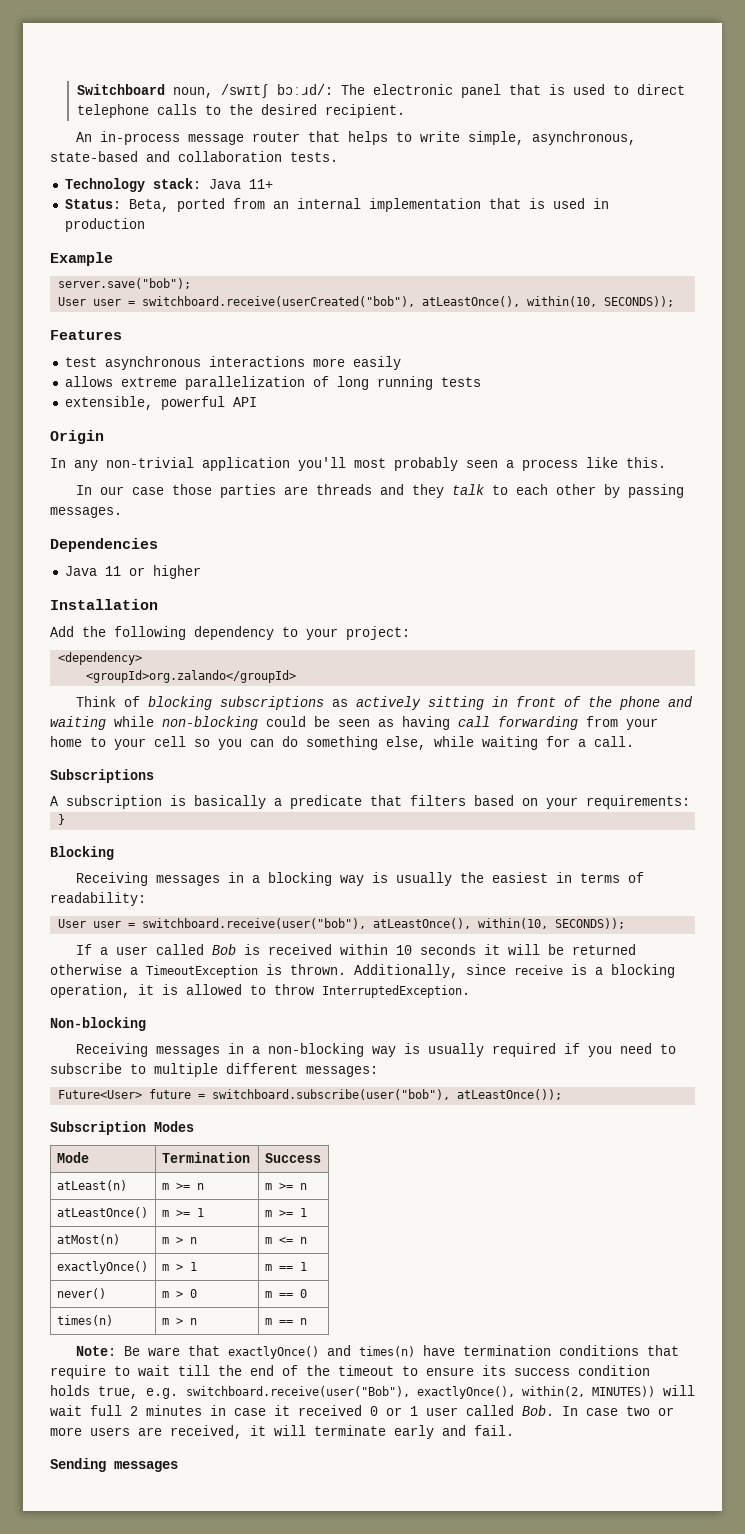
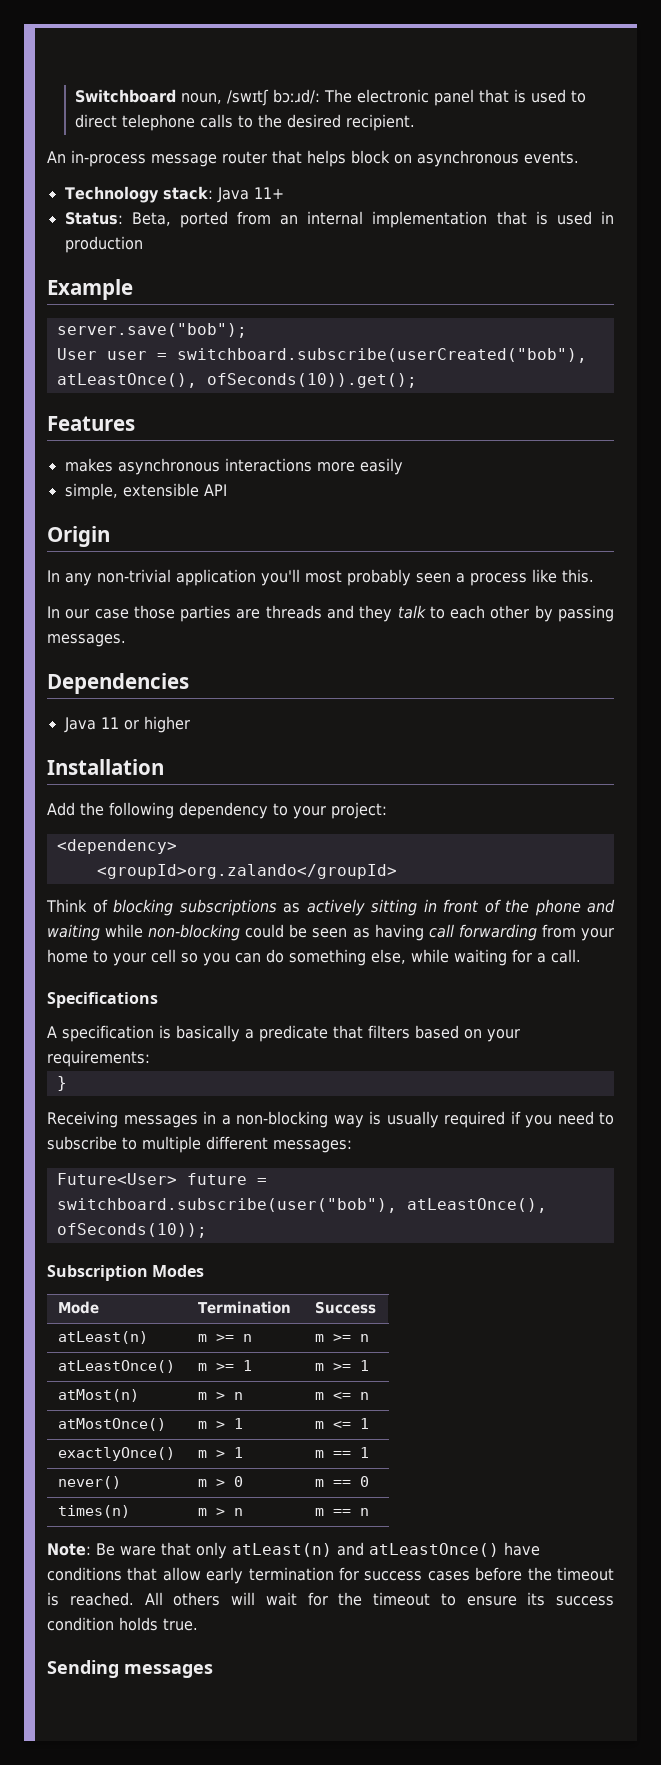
- An in-process message router that helps to write simple, asynchronous, state-based and collaboration tests.
+ An in-process message router that helps block on asynchronous events.
- User user = switchboard.receive(userCreated("bob"), atLeastOnce(), within(10, SECONDS));
+ User user = switchboard.subscribe(userCreated("bob"), atLeastOnce(), ofSeconds(10)).get();
- test asynchronous interactions more easily
+ makes asynchronous interactions more easily
- allows extreme parallelization of long running tests
- extensible, powerful API
+ simple, extensible API
- Subscriptions
+ Specifications
- A subscription is basically a predicate that filters based on your requirements:
+ A specification is basically a predicate that filters based on your requirements:
- Blocking
- Receiving messages in a blocking way is usually the easiest in terms of readability:
- User user = switchboard.receive(user("bob"), atLeastOnce(), within(10, SECONDS));
- If a user called Bob is received within 10 seconds it will be returned otherwise a TimeoutException is thrown. Additionally, since receive is a blocking operation, it is allowed to throw InterruptedException.
- Non-blocking
- Future<User> future = switchboard.subscribe(user("bob"), atLeastOnce());
+ Future<User> future = switchboard.subscribe(user("bob"), atLeastOnce(), ofSeconds(10));
+ atMostOnce() | m > 1 | m <= 1
- Note: Be ware that exactlyOnce() and times(n) have termination conditions that require to wait till the end of the timeout to ensure its success condition holds true, e.g. switchboard.receive(user("Bob"), exactlyOnce(), within(2, MINUTES)) will wait full 2 minutes in case it received 0 or 1 user called Bob. In case two or more users are received, it will terminate early and fail.
+ Note: Be ware that only atLeast(n) and atLeastOnce() have conditions that allow early termination for success cases before the timeout is reached. All others will wait for the timeout to ensure its success condition holds true.

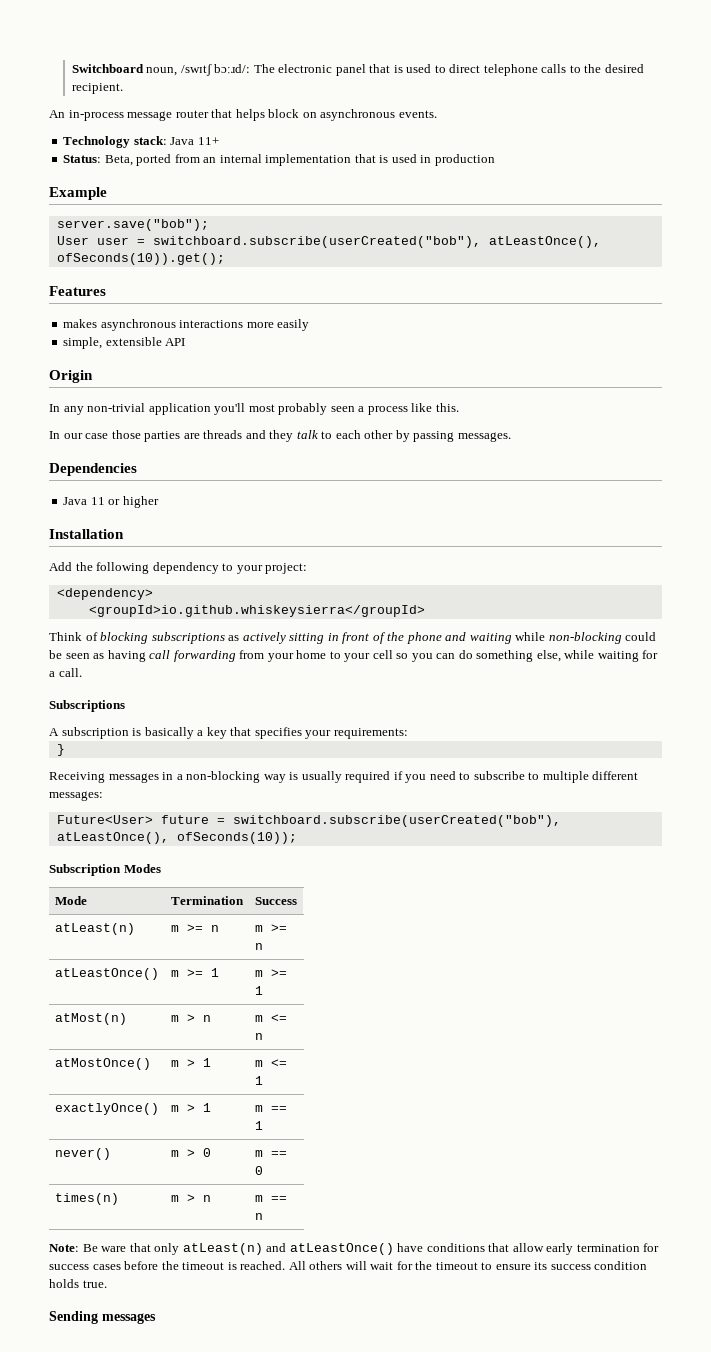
- <groupId>org.zalando</groupId>
+ <groupId>io.github.whiskeysierra</groupId>
- Specifications
+ Subscriptions
- A specification is basically a predicate that filters based on your requirements:
+ A subscription is basically a key that specifies your requirements:
- Future<User> future = switchboard.subscribe(user("bob"), atLeastOnce(), ofSeconds(10));
+ Future<User> future = switchboard.subscribe(userCreated("bob"), atLeastOnce(), ofSeconds(10));

